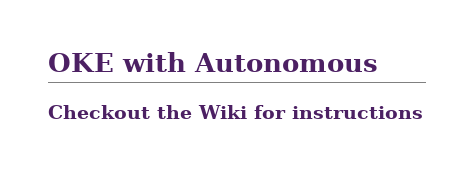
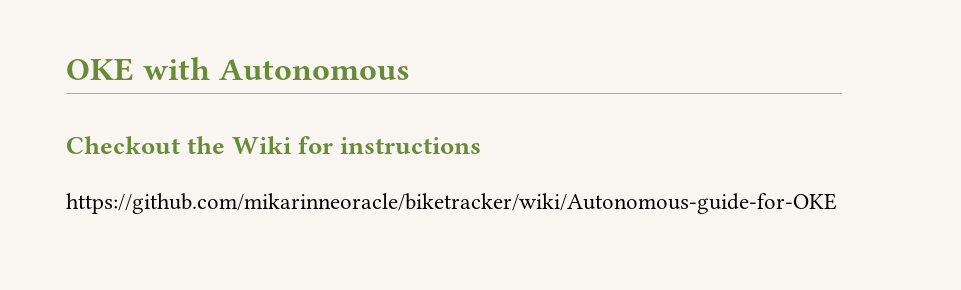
+ https://github.com/mikarinneoracle/biketracker/wiki/Autonomous-guide-for-OKE

